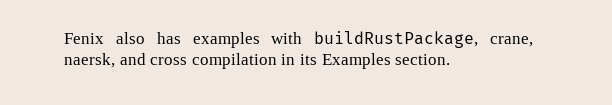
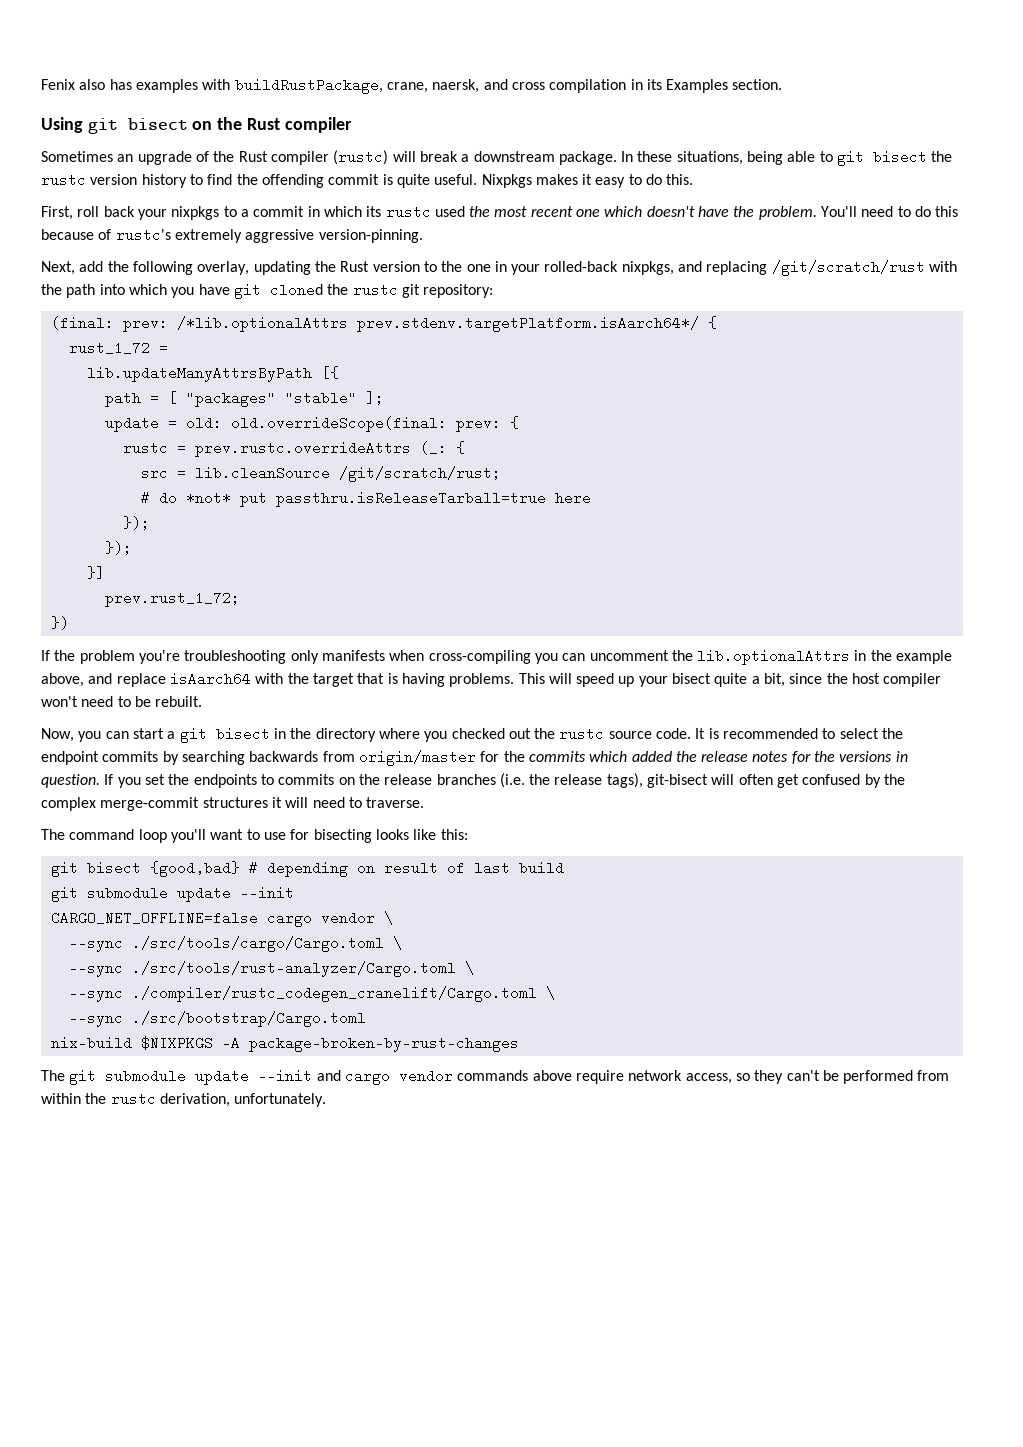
+ Using git bisect on the Rust compiler
+ Sometimes an upgrade of the Rust compiler (rustc) will break a downstream package. In these situations, being able to git bisect the rustc version history to find the offending commit is quite useful. Nixpkgs makes it easy to do this.
+ First, roll back your nixpkgs to a commit in which its rustc used the most recent one which doesn't have the problem. You'll need to do this because of rustc's extremely aggressive version-pinning.
+ Next, add the following overlay, updating the Rust version to the one in your rolled-back nixpkgs, and replacing /git/scratch/rust with the path into which you have git cloned the rustc git repository:
+ (final: prev: /*lib.optionalAttrs prev.stdenv.targetPlatform.isAarch64*/ {
+ rust_1_72 =
+ lib.updateManyAttrsByPath [{
+ path = [ "packages" "stable" ];
+ update = old: old.overrideScope(final: prev: {
+ rustc = prev.rustc.overrideAttrs (_: {
+ src = lib.cleanSource /git/scratch/rust;
+ # do *not* put passthru.isReleaseTarball=true here
+ });
+ });
+ }]
+ prev.rust_1_72;
+ })
+ If the problem you're troubleshooting only manifests when cross-compiling you can uncomment the lib.optionalAttrs in the example above, and replace isAarch64 with the target that is having problems. This will speed up your bisect quite a bit, since the host compiler won't need to be rebuilt.
+ Now, you can start a git bisect in the directory where you checked out the rustc source code. It is recommended to select the endpoint commits by searching backwards from origin/master for the commits which added the release notes for the versions in question. If you set the endpoints to commits on the release branches (i.e. the release tags), git-bisect will often get confused by the complex merge-commit structures it will need to traverse.
+ The command loop you'll want to use for bisecting looks like this:
+ git bisect {good,bad} # depending on result of last build
+ git submodule update --init
+ CARGO_NET_OFFLINE=false cargo vendor \
+ --sync ./src/tools/cargo/Cargo.toml \
+ --sync ./src/tools/rust-analyzer/Cargo.toml \
+ --sync ./compiler/rustc_codegen_cranelift/Cargo.toml \
+ --sync ./src/bootstrap/Cargo.toml
+ nix-build $NIXPKGS -A package-broken-by-rust-changes
+ The git submodule update --init and cargo vendor commands above require network access, so they can't be performed from within the rustc derivation, unfortunately.

